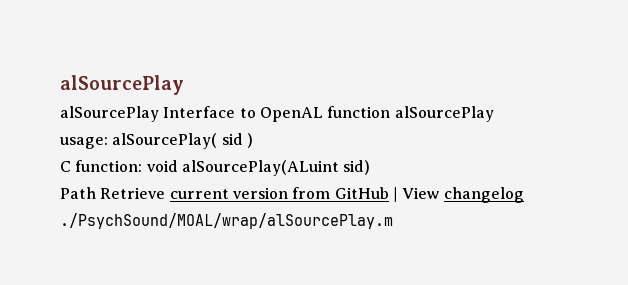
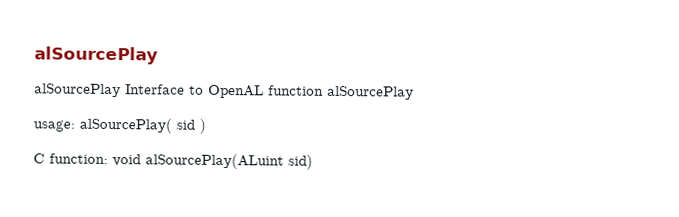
- Path Retrieve current version from GitHub | View changelog
- ./PsychSound/MOAL/wrap/alSourcePlay.m

